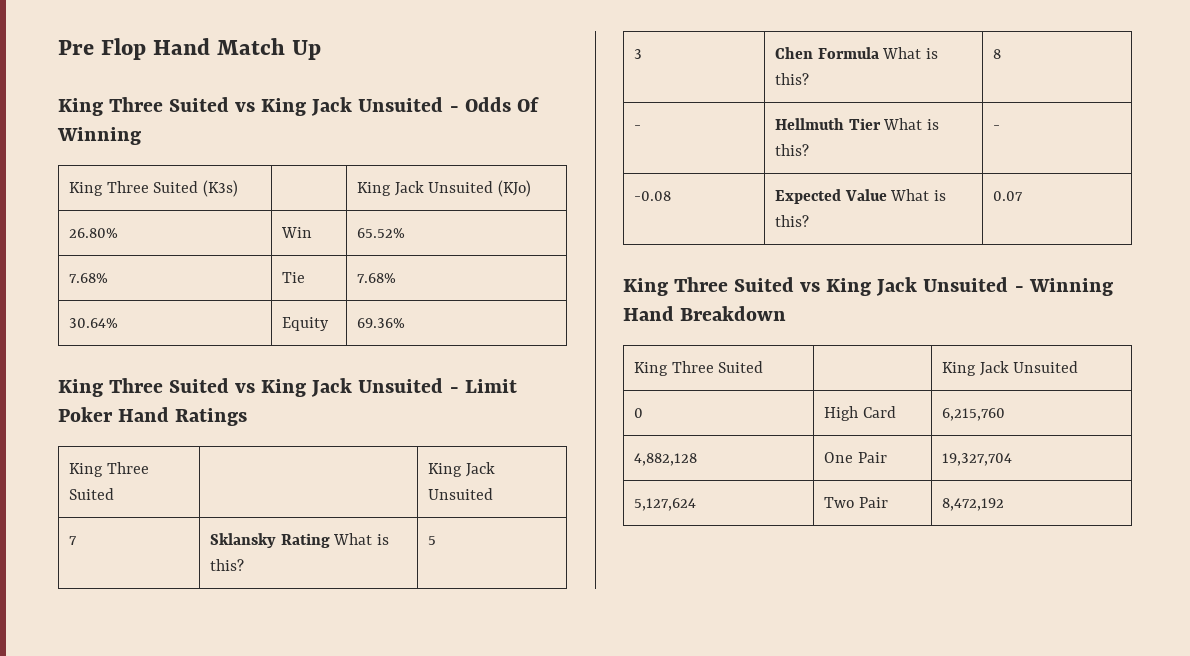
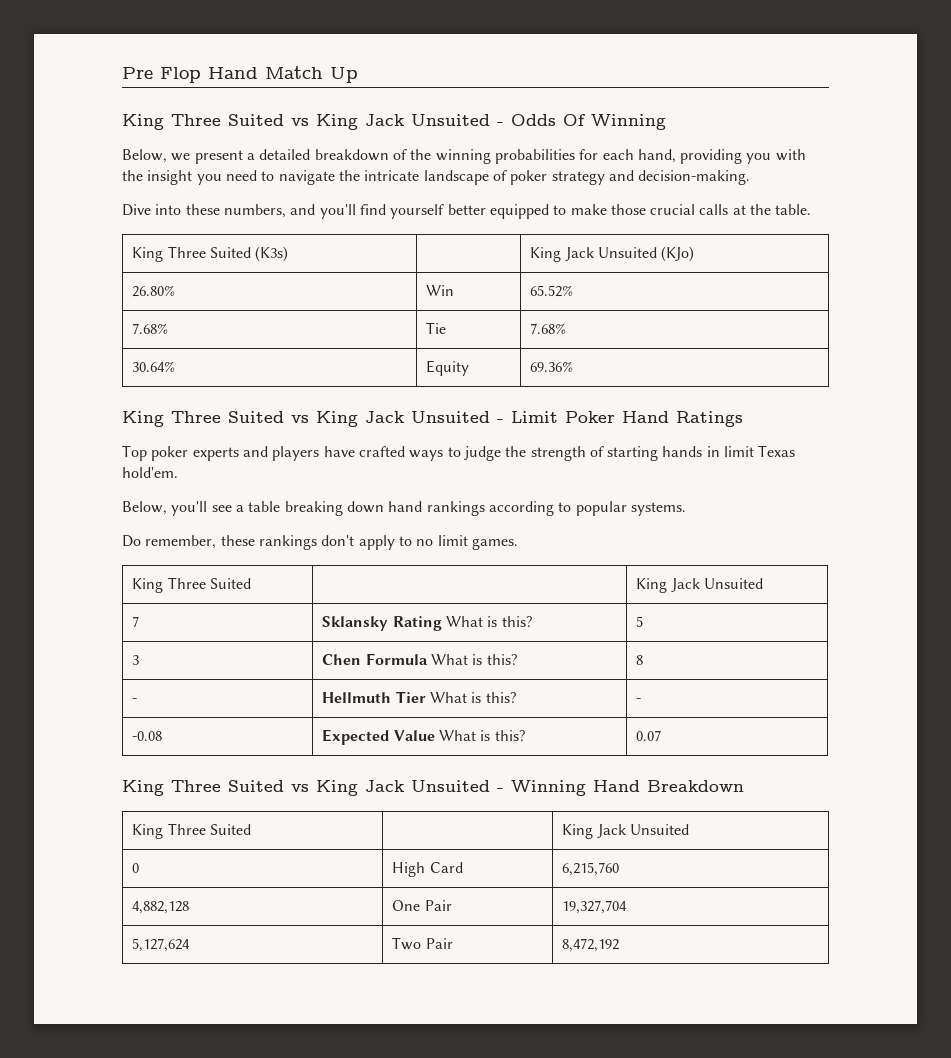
+ Below, we present a detailed breakdown of the winning probabilities for each hand, providing you with the insight you need to navigate the intricate landscape of poker strategy and decision-making.
+ Dive into these numbers, and you'll find yourself better equipped to make those crucial calls at the table.
+ Top poker experts and players have crafted ways to judge the strength of starting hands in limit Texas hold'em.
+ Below, you'll see a table breaking down hand rankings according to popular systems.
+ Do remember, these rankings don't apply to no limit games.

